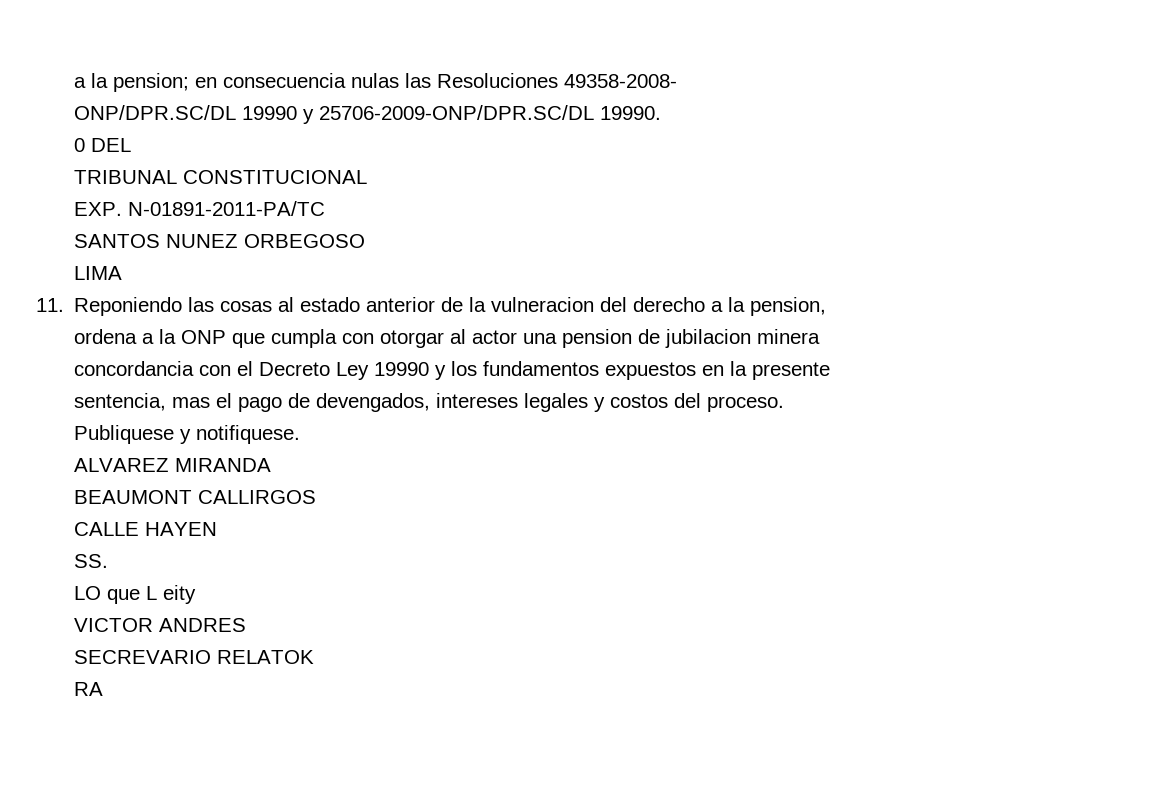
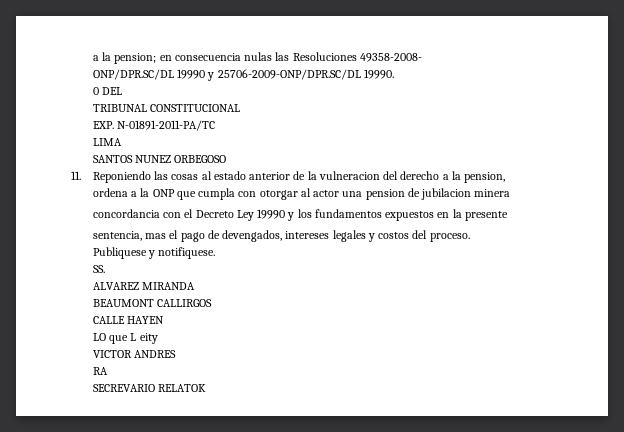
+ LIMA
- LIMA
+ SS.
- SS.
+ RA
- RA

